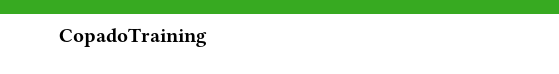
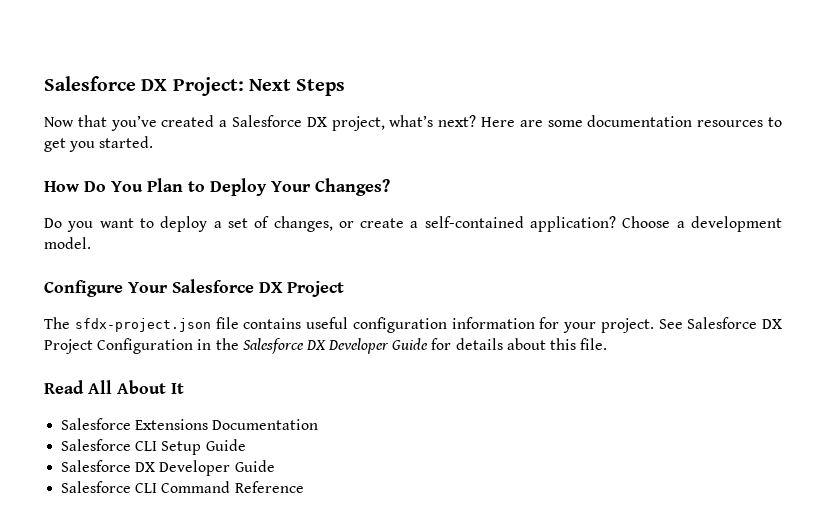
- CopadoTraining
+ Salesforce DX Project: Next Steps
+ Now that you’ve created a Salesforce DX project, what’s next? Here are some documentation resources to get you started.
+ How Do You Plan to Deploy Your Changes?
+ Do you want to deploy a set of changes, or create a self-contained application? Choose a development model.
+ Configure Your Salesforce DX Project
+ The sfdx-project.json file contains useful configuration information for your project. See Salesforce DX Project Configuration in the Salesforce DX Developer Guide for details about this file.
+ Read All About It
+ Salesforce Extensions Documentation
+ Salesforce CLI Setup Guide
+ Salesforce DX Developer Guide
+ Salesforce CLI Command Reference

